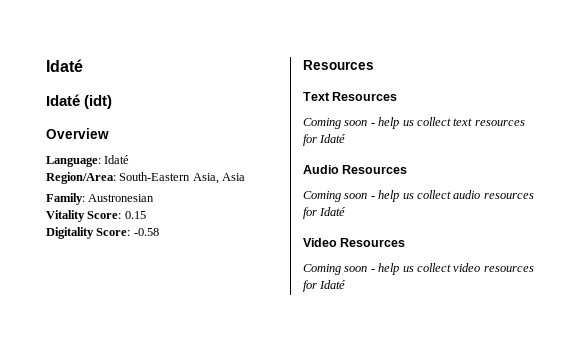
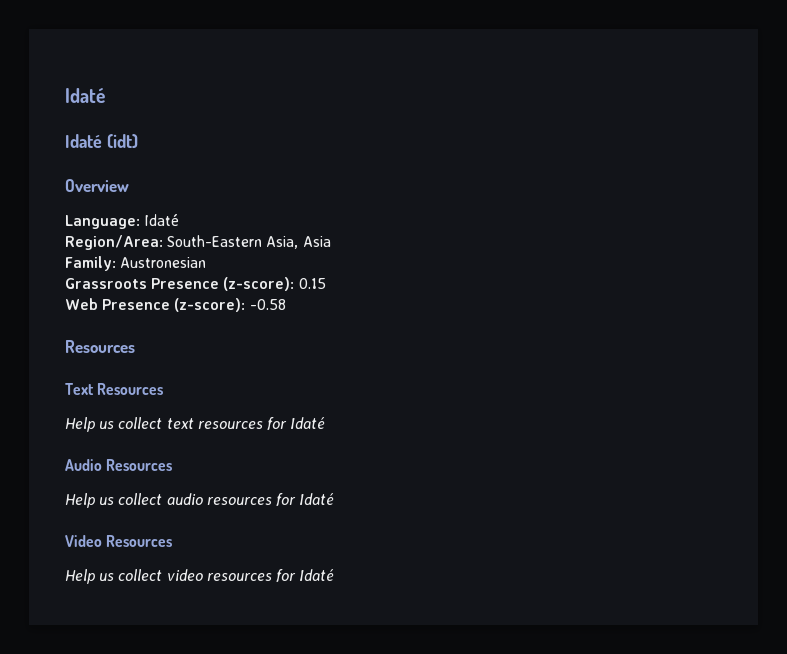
- Vitality Score: 0.15
- Digitality Score: -0.58
+ Grassroots Presence (z-score): 0.15
+ Web Presence (z-score): -0.58
- Coming soon - help us collect text resources for Idaté
+ Help us collect text resources for Idaté
- Coming soon - help us collect audio resources for Idaté
+ Help us collect audio resources for Idaté
- Coming soon - help us collect video resources for Idaté
+ Help us collect video resources for Idaté

